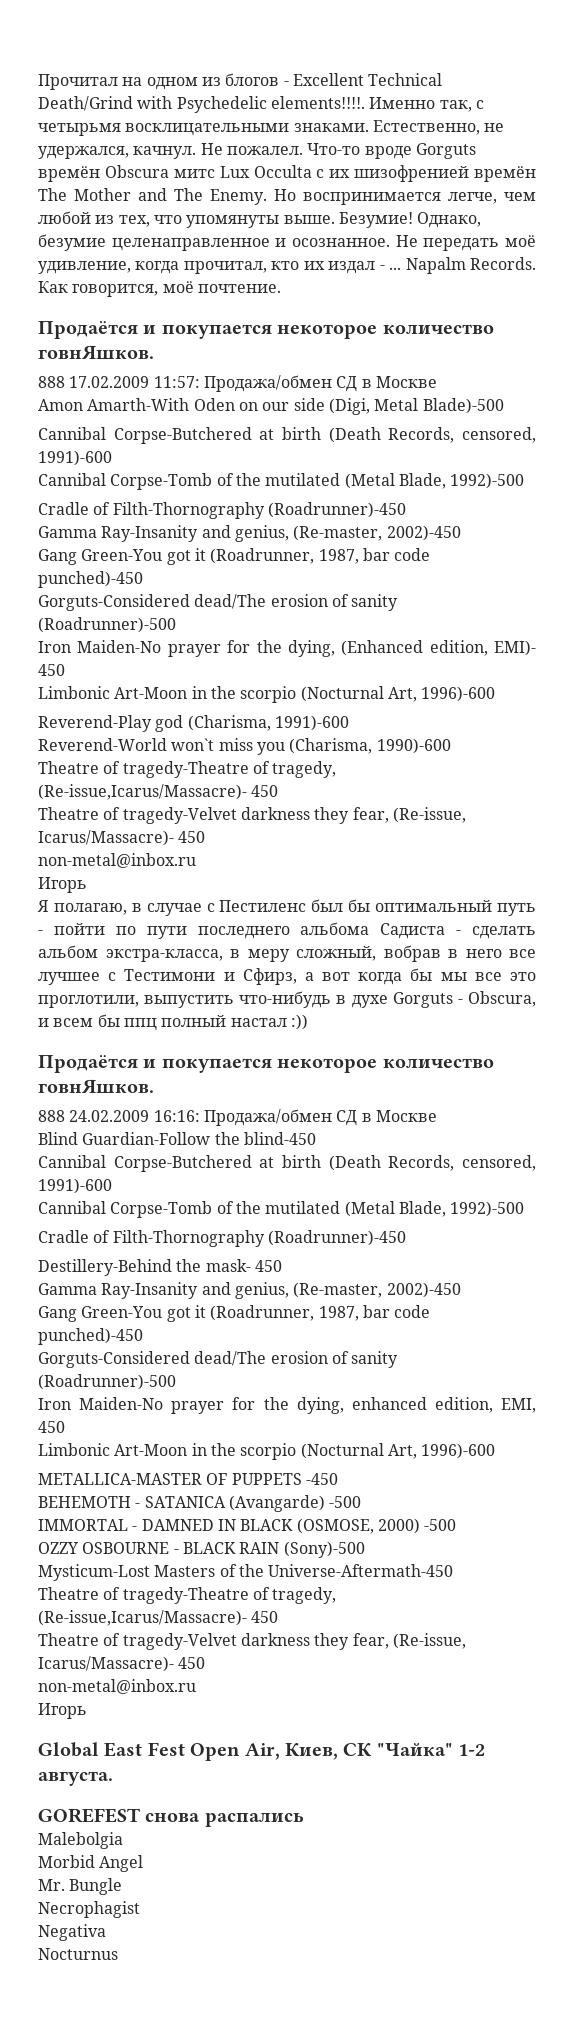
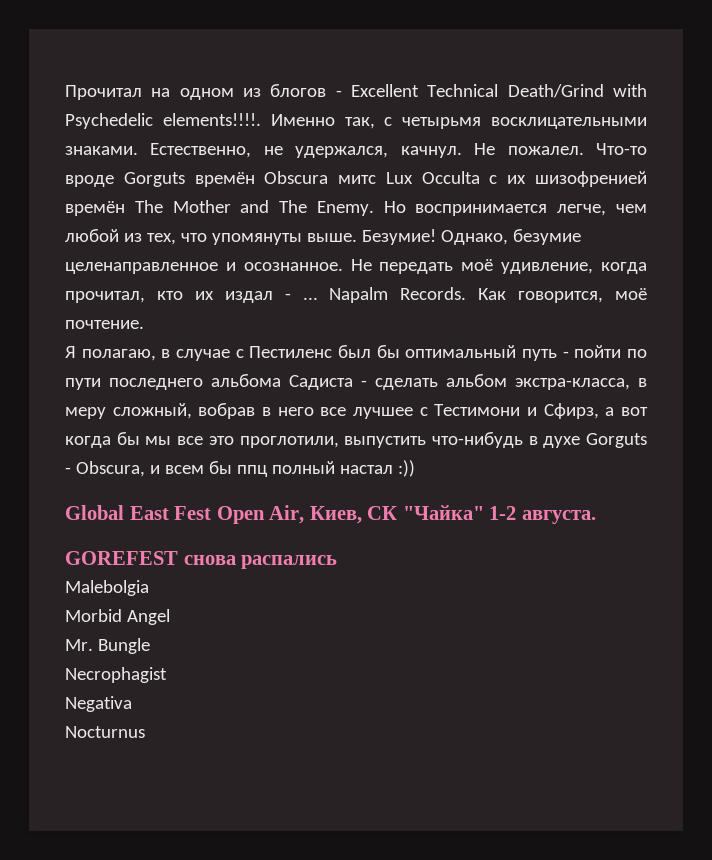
  Как говорится, моё почтение.
- Продаётся и покупается некоторое количество говнЯшков.
- 888 17.02.2009 11:57: Продажа/обмен СД в Москве
- Amon Amarth-With Oden on our side (Digi, Metal Blade)-500
- Cannibal Corpse-Butchered at birth (Death Records, censored, 1991)-600
- Cannibal Corpse-Tomb of the mutilated (Metal Blade, 1992)-500
- Cradle of Filth-Thornography (Roadrunner)-450
- Gamma Ray-Insanity and genius, (Re-master, 2002)-450
- Gang Green-You got it (Roadrunner, 1987, bar code punched)-450
- Gorguts-Considered dead/The erosion of sanity (Roadrunner)-500
- Iron Maiden-No prayer for the dying, (Enhanced edition, EMI)- 450
- Limbonic Art-Moon in the scorpio (Nocturnal Art, 1996)-600
- Reverend-Play god (Charisma, 1991)-600
- Reverend-World won`t miss you (Charisma, 1990)-600
- Theatre of tragedy-Theatre of tragedy, (Re-issue,Icarus/Massacre)- 450
- Theatre of tragedy-Velvet darkness they fear, (Re-issue, Icarus/Massacre)- 450
- non-metal@inbox.ru
- Игорь
  Я полагаю, в случае с Пестиленс был бы оптимальный путь - пойти по пути последнего альбома Садиста - сделать альбом экстра-класса, в меру сложный, вобрав в него все лучшее с Тестимони и Сфирз, а вот когда бы мы все это проглотили, выпустить что-нибудь в духе Gorguts - Obscura, и всем бы ппц полный настал :))
- Продаётся и покупается некоторое количество говнЯшков.
- 888 24.02.2009 16:16: Продажа/обмен СД в Москве
- Blind Guardian-Follow the blind-450
- Cannibal Corpse-Butchered at birth (Death Records, censored, 1991)-600
- Cannibal Corpse-Tomb of the mutilated (Metal Blade, 1992)-500
- Cradle of Filth-Thornography (Roadrunner)-450
- Destillery-Behind the mask- 450
- Gamma Ray-Insanity and genius, (Re-master, 2002)-450
- Gang Green-You got it (Roadrunner, 1987, bar code punched)-450
- Gorguts-Considered dead/The erosion of sanity (Roadrunner)-500
- Iron Maiden-No prayer for the dying, enhanced edition, EMI, 450
- Limbonic Art-Moon in the scorpio (Nocturnal Art, 1996)-600
- METALLICA-MASTER OF PUPPETS -450
- BEHEMOTH - SATANICA (Avangarde) -500
- IMMORTAL - DAMNED IN BLACK (OSMOSE, 2000) -500
- OZZY OSBOURNE - BLACK RAIN (Sony)-500
- Mysticum-Lost Masters of the Universe-Aftermath-450
- Theatre of tragedy-Theatre of tragedy, (Re-issue,Icarus/Massacre)- 450
- Theatre of tragedy-Velvet darkness they fear, (Re-issue, Icarus/Massacre)- 450
- non-metal@inbox.ru
- Игорь

